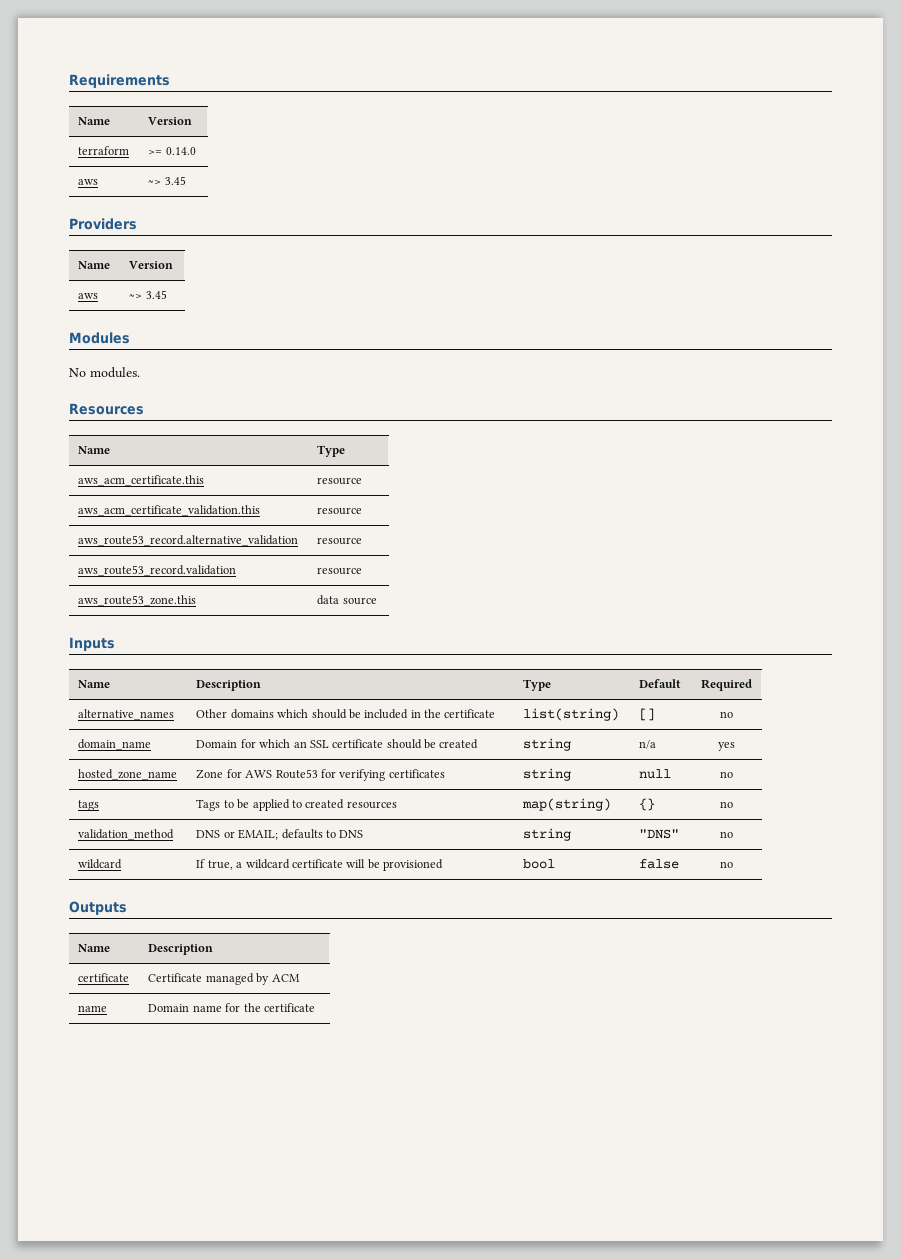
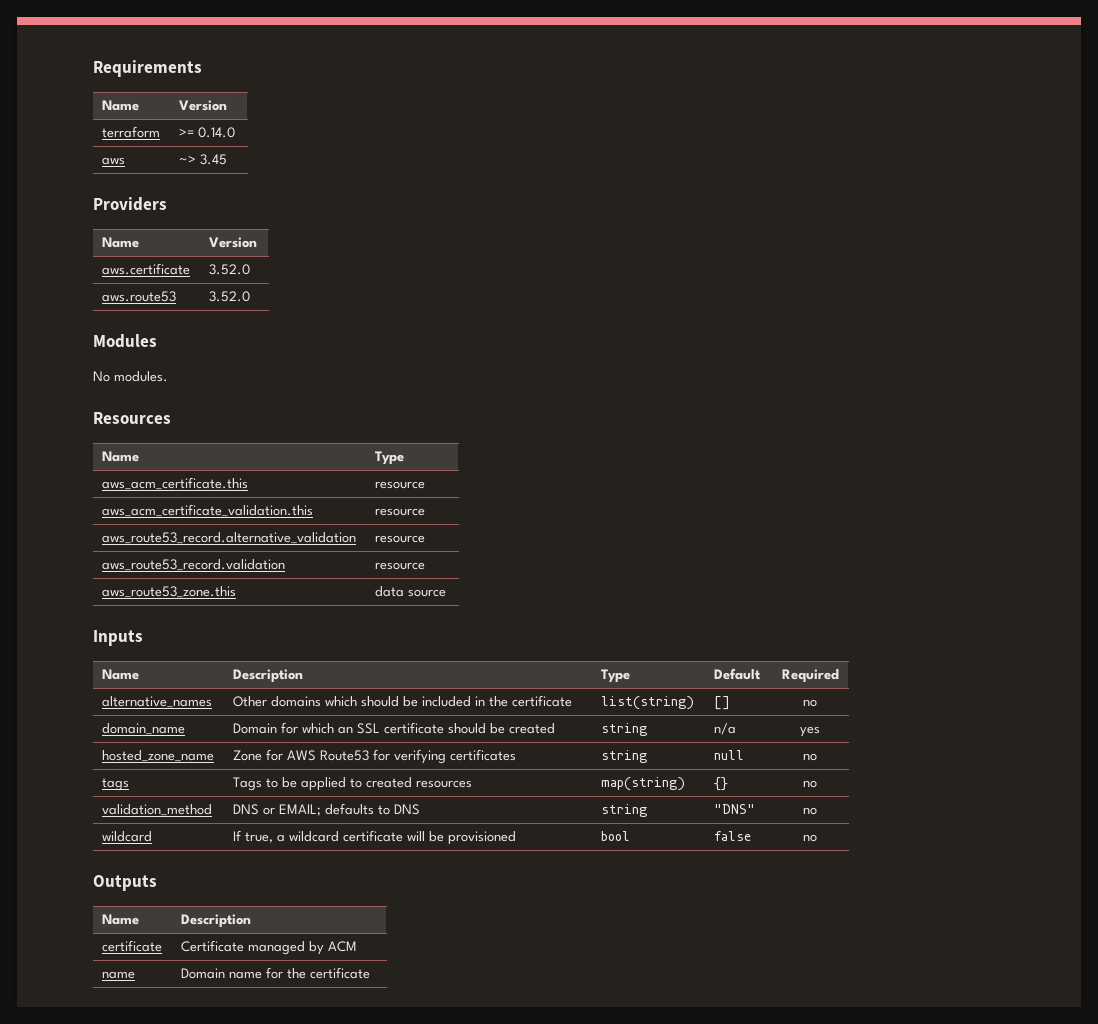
  Providers
  Name | Version
- aws | ~> 3.45
+ aws.certificate | 3.52.0
+ aws.route53 | 3.52.0

